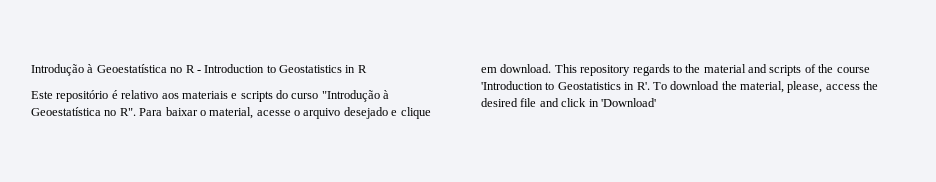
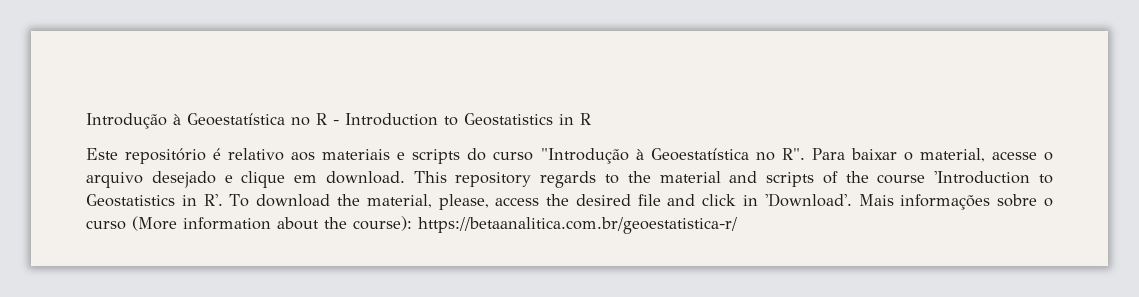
- This repository regards to the material and scripts of the course 'Introduction to Geostatistics in R'. To download the material, please, access the desired file and click in 'Download'
+ This repository regards to the material and scripts of the course 'Introduction to Geostatistics in R'. To download the material, please, access the desired file and click in 'Download'. Mais informações sobre o curso (More information about the course): https://betaanalitica.com.br/geoestatistica-r/

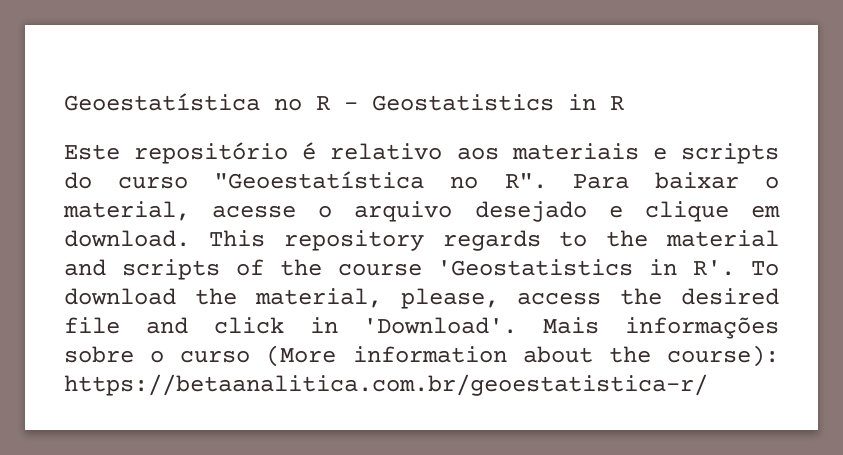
- Introdução à Geoestatística no R - Introduction to Geostatistics in R
+ Geoestatística no R - Geostatistics in R
- Este repositório é relativo aos materiais e scripts do curso "Introdução à Geoestatística no R". Para baixar o material, acesse o arquivo desejado e clique em download.
+ Este repositório é relativo aos materiais e scripts do curso "Geoestatística no R". Para baixar o material, acesse o arquivo desejado e clique em download.
- This repository regards to the material and scripts of the course 'Introduction to Geostatistics in R'. To download the material, please, access the desired file and click in 'Download'.
+ This repository regards to the material and scripts of the course 'Geostatistics in R'. To download the material, please, access the desired file and click in 'Download'.

